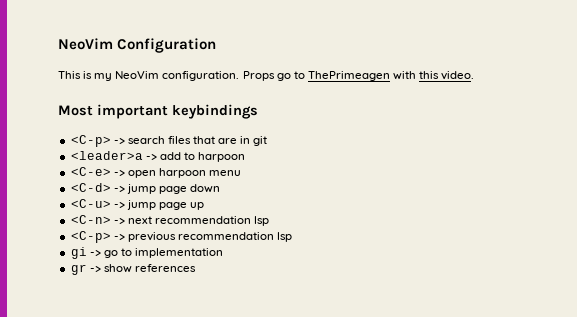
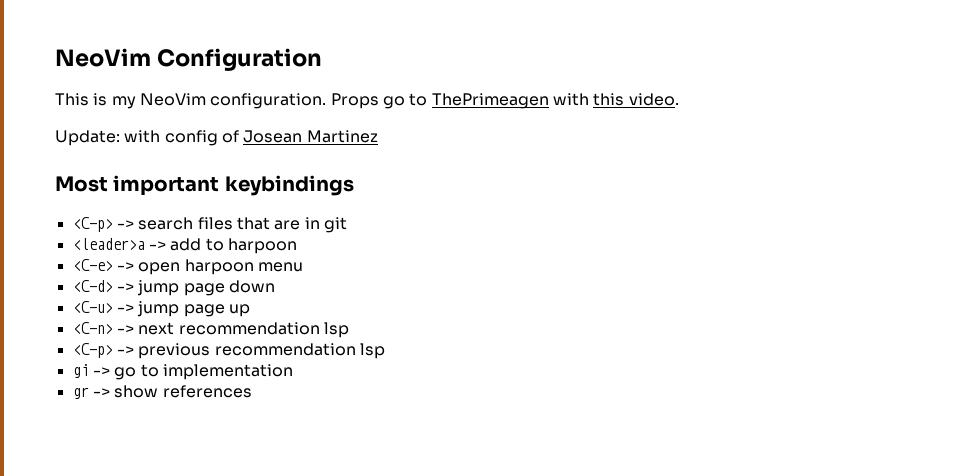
+ Update: with config of Josean Martinez

